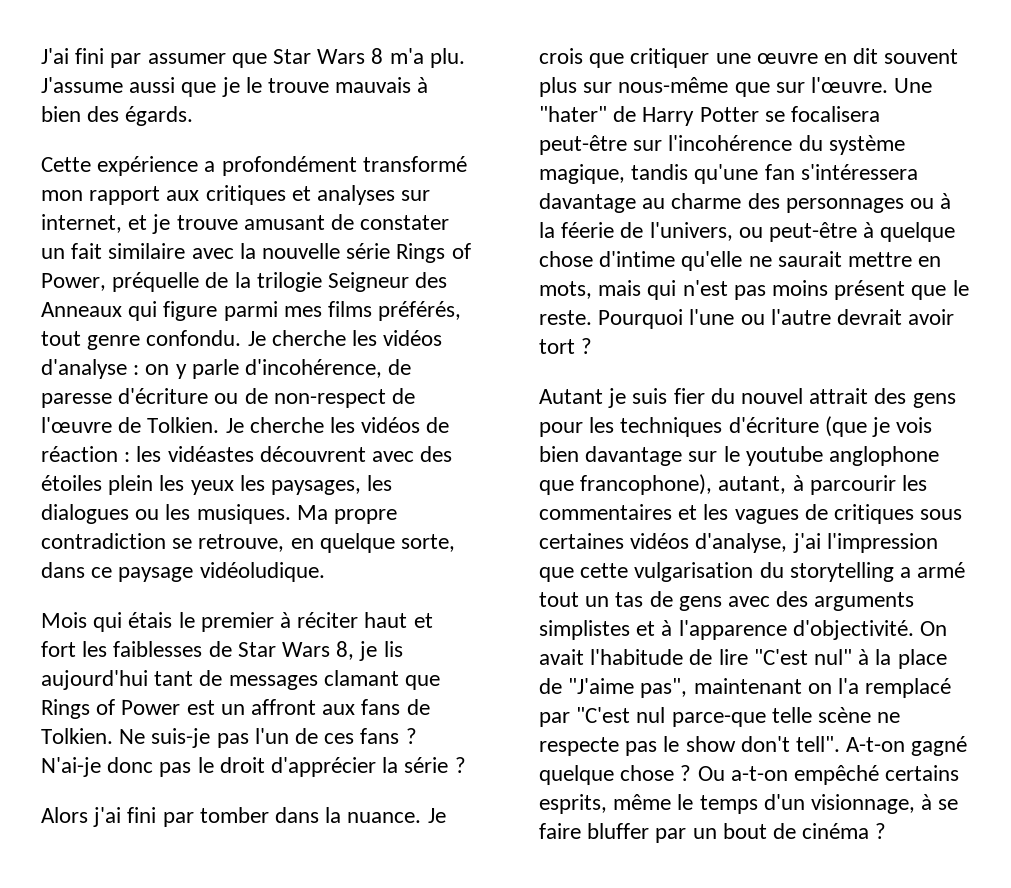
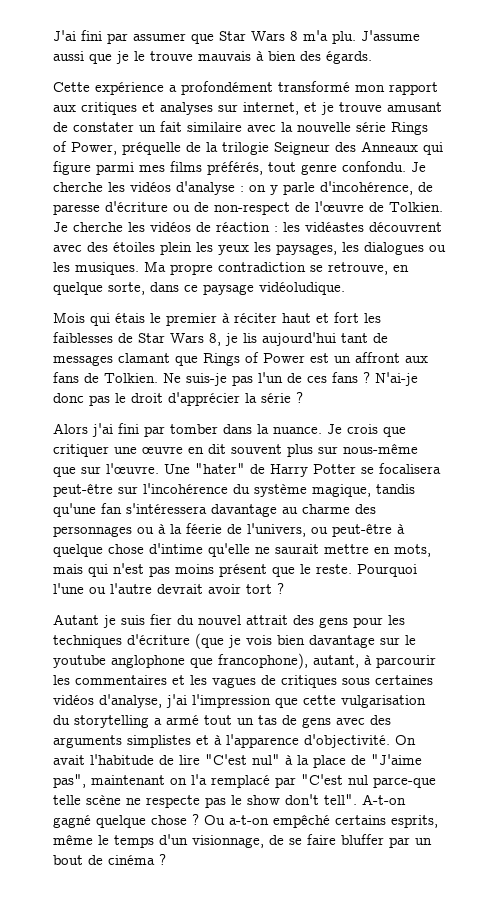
- Ou a-t-on empêché certains esprits, même le temps d'un visionnage, à se faire bluffer par un bout de cinéma ?
+ Ou a-t-on empêché certains esprits, même le temps d'un visionnage, de se faire bluffer par un bout de cinéma ?

